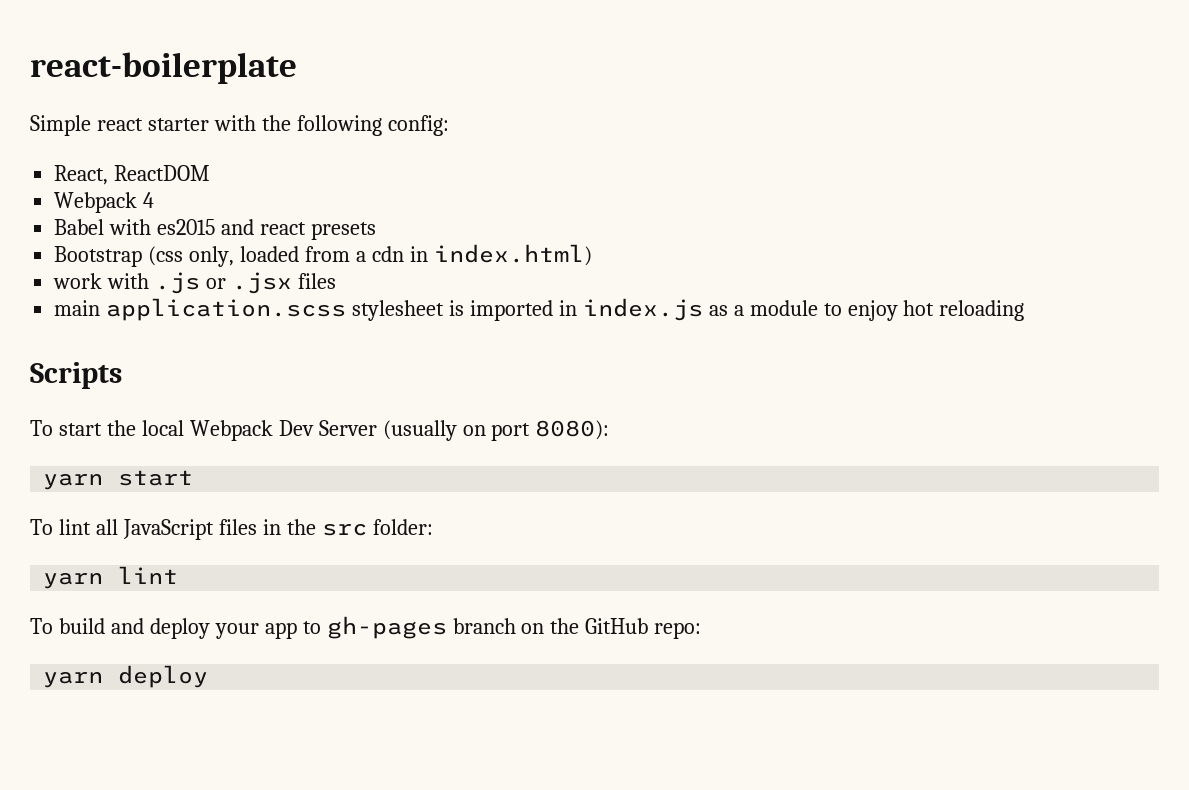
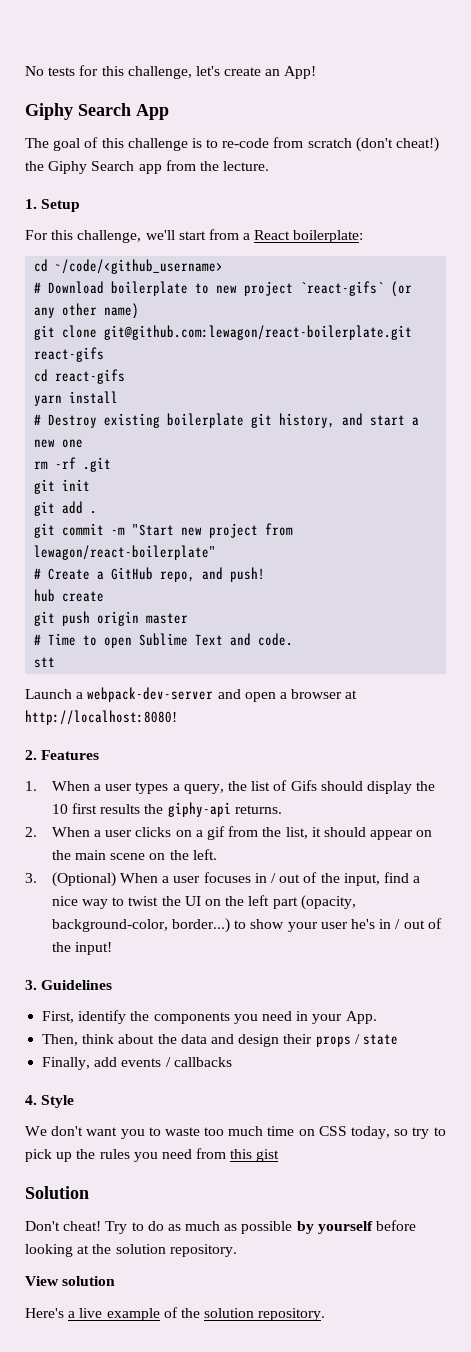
- react-boilerplate
- Simple react starter with the following config:
- React, ReactDOM
- Webpack 4
- Babel with es2015 and react presets
- Bootstrap (css only, loaded from a cdn in index.html)
- work with .js or .jsx files
- main application.scss stylesheet is imported in index.js as a module to enjoy hot reloading
- Scripts
- To start the local Webpack Dev Server (usually on port 8080):
- yarn start
- To lint all JavaScript files in the src folder:
- yarn lint
- To build and deploy your app to gh-pages branch on the GitHub repo:
- yarn deploy
+ No tests for this challenge, let's create an App!
+ Giphy Search App
+ The goal of this challenge is to re-code from scratch (don't cheat!) the Giphy Search app from the lecture.
+ 1. Setup
+ For this challenge, we'll start from a React boilerplate:
+ cd ~/code/<github_username>
+ # Download boilerplate to new project `react-gifs` (or any other name)
+ git clone git@github.com:lewagon/react-boilerplate.git react-gifs
+ cd react-gifs
+ yarn install
+ # Destroy existing boilerplate git history, and start a new one
+ rm -rf .git
+ git init
+ git add .
+ git commit -m "Start new project from lewagon/react-boilerplate"
+ # Create a GitHub repo, and push!
+ hub create
+ git push origin master
+ # Time to open Sublime Text and code.
+ stt
+ Launch a webpack-dev-server and open a browser at http://localhost:8080!
+ 2. Features
+ 1. When a user types a query, the list of Gifs should display the 10 first results the giphy-api returns.
+ 2. When a user clicks on a gif from the list, it should appear on the main scene on the left.
+ 3. (Optional) When a user focuses in / out of the input, find a nice way to twist the UI on the left part (opacity, background-color, border...) to show your user he's in / out of the input!
+ 3. Guidelines
+ First, identify the components you need in your App.
+ Then, think about the data and design their props / state
+ Finally, add events / callbacks
+ 4. Style
+ We don't want you to waste too much time on CSS today, so try to pick up the rules you need from this gist
+ Solution
+ Don't cheat! Try to do as much as possible by yourself before looking at the solution repository.
+ View solution
+ Here's a live example of the solution repository.

